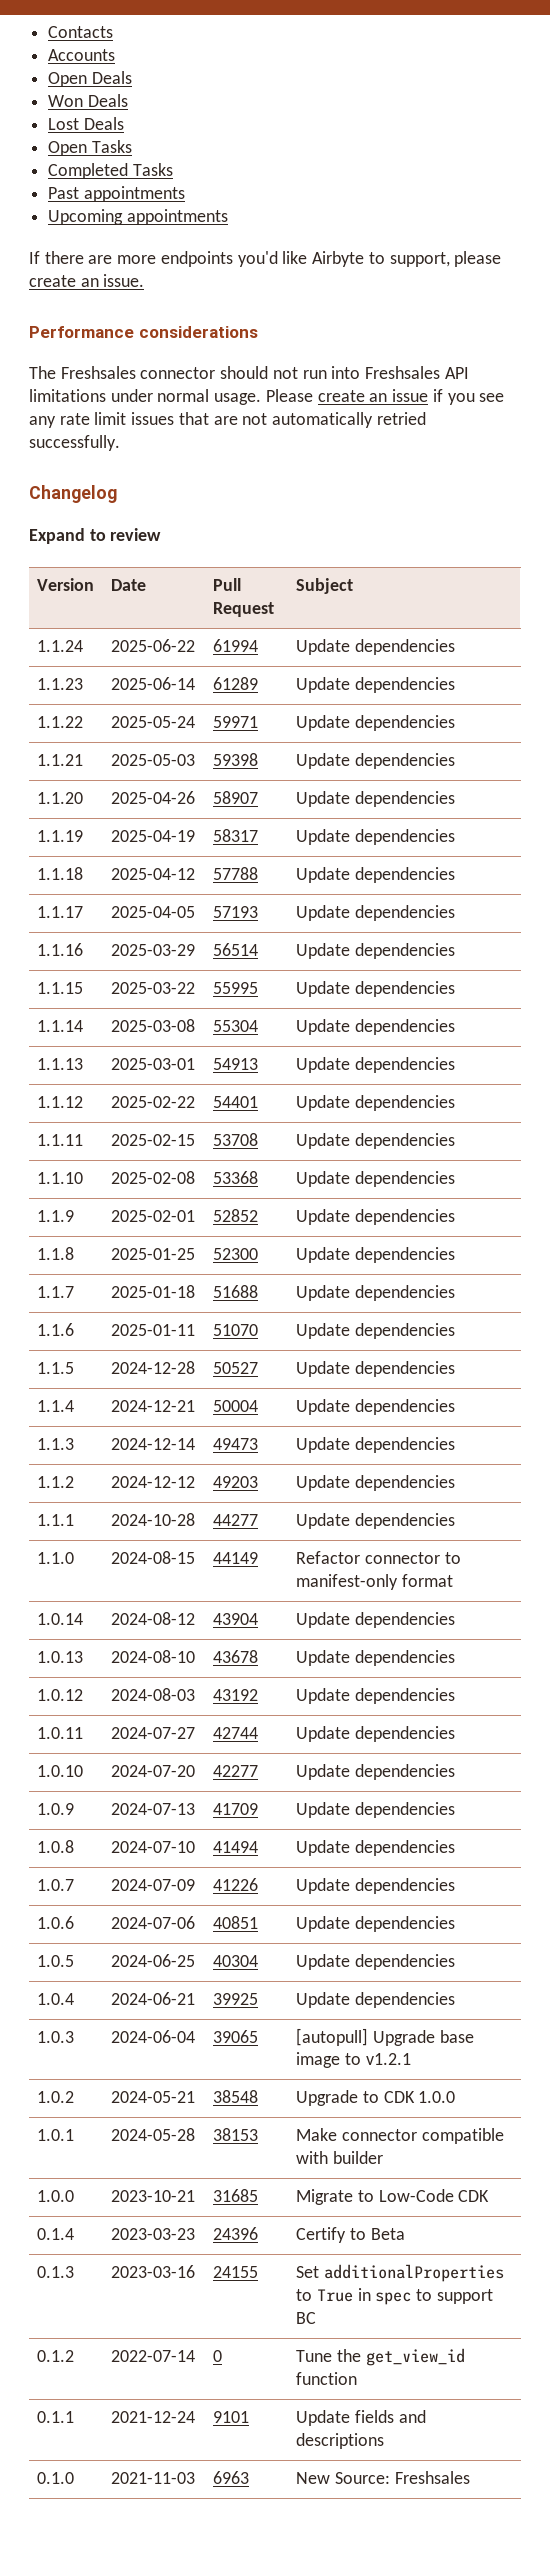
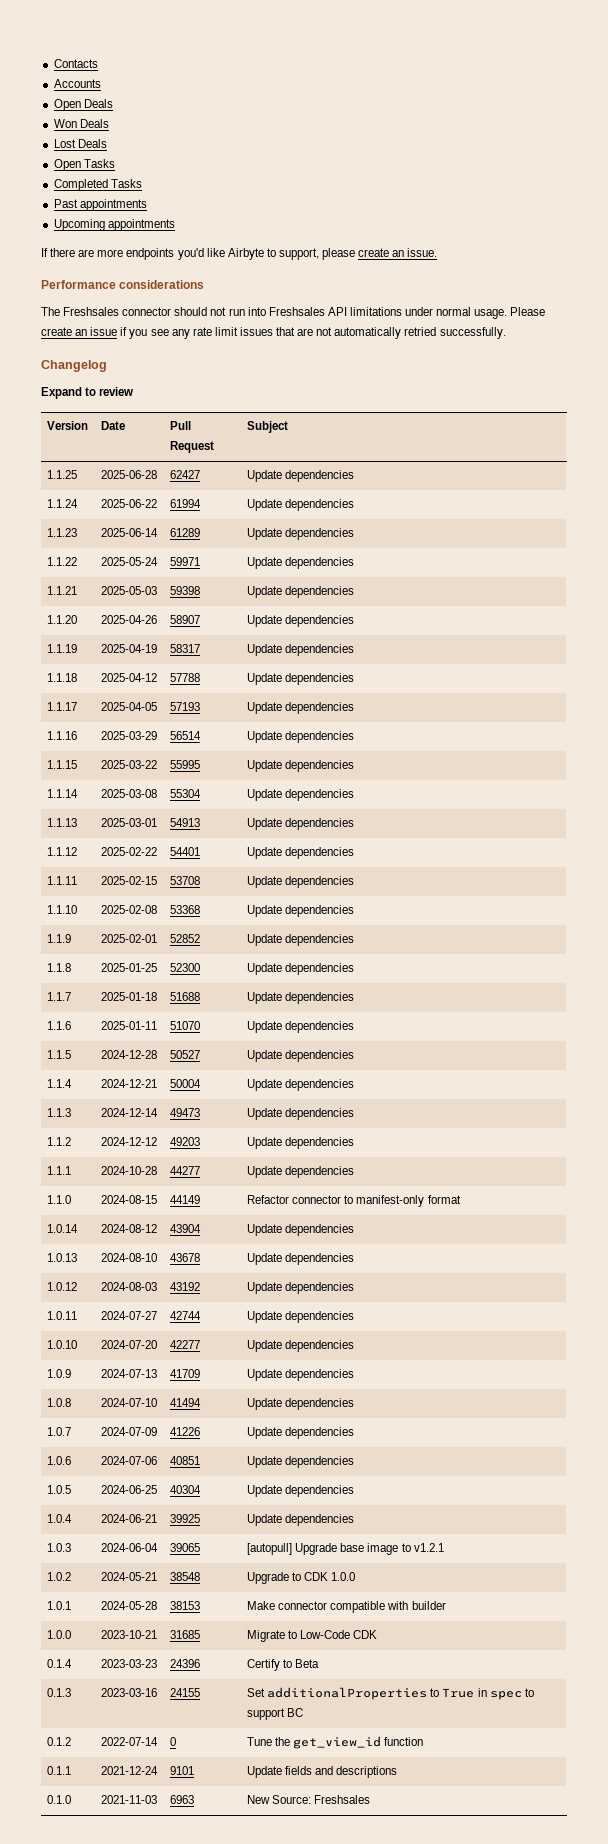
+ 1.1.25 | 2025-06-28 | 62427 | Update dependencies

